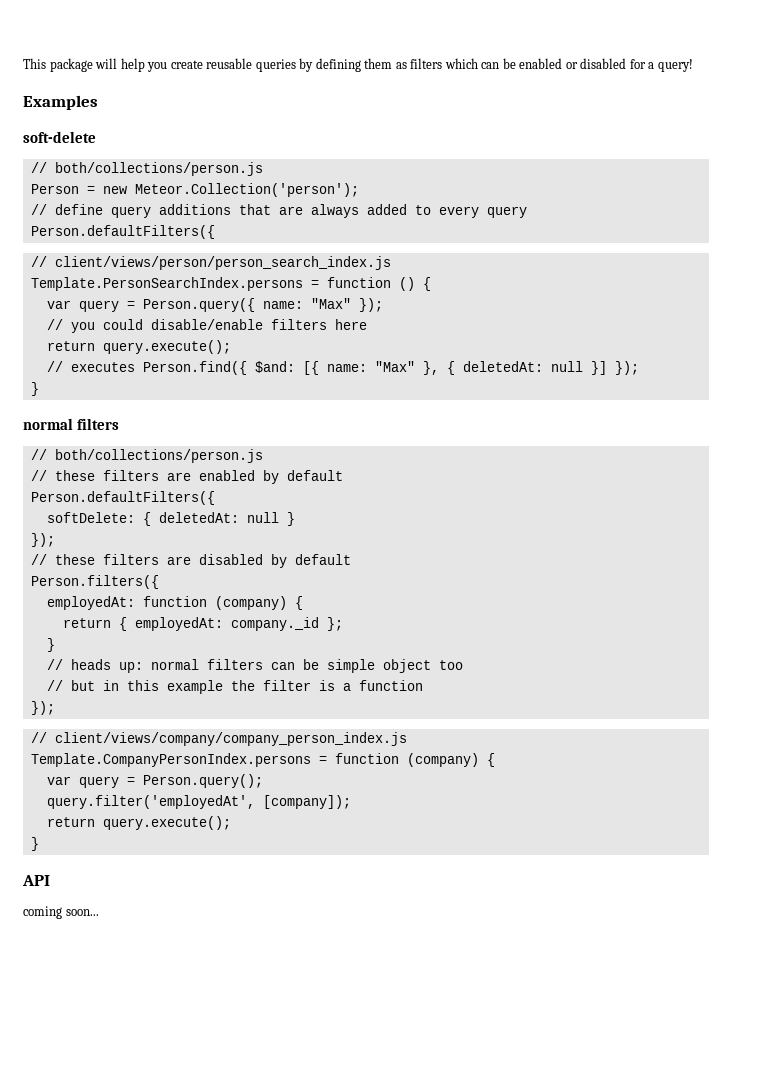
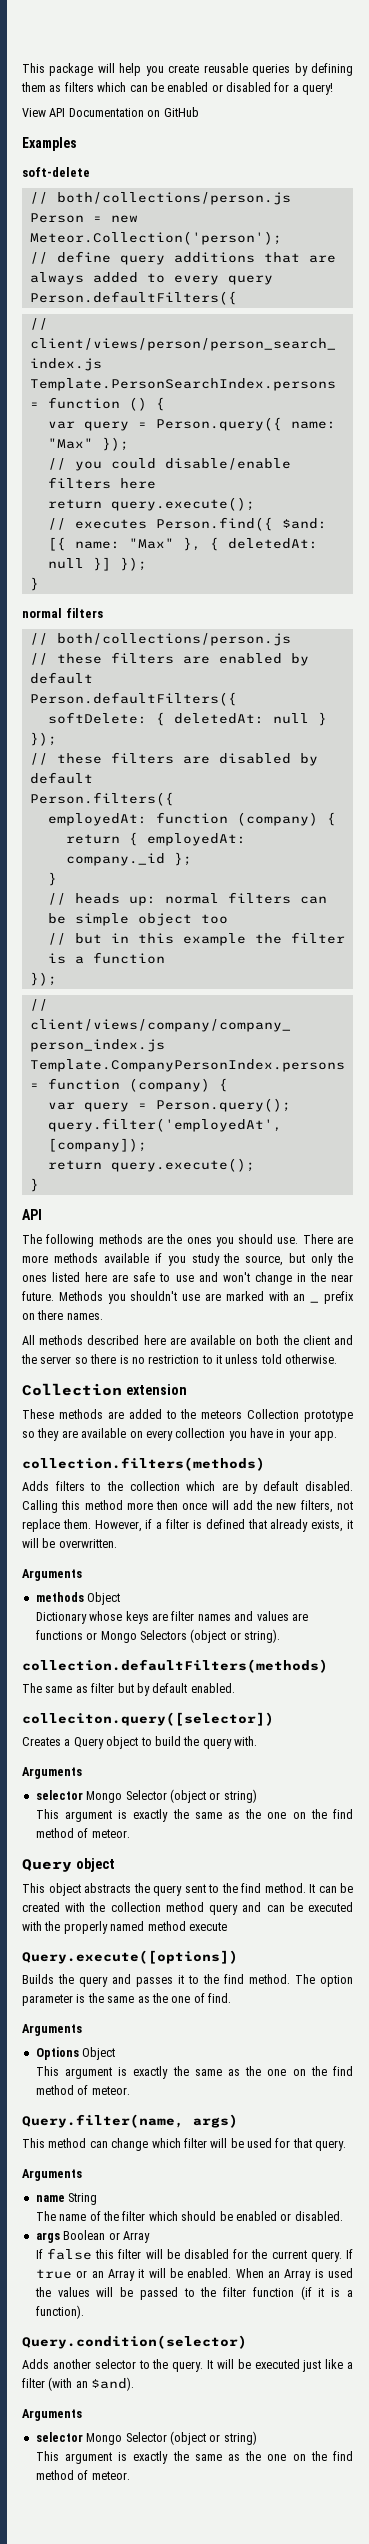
+ View API Documentation on GitHub
- coming soon...
+ The following methods are the ones you should use. There are more methods available if you study the source, but only the ones listed here are safe to use and won't change in the near future. Methods you shouldn't use are marked with an _ prefix on there names.
+ All methods described here are available on both the client and the server so there is no restriction to it unless told otherwise.
+ Collection extension
+ These methods are added to the meteors Collection prototype so they are available on every collection you have in your app.
+ collection.filters(methods)
+ Adds filters to the collection which are by default disabled. Calling this method more then once will add the new filters, not replace them. However, if a filter is defined that already exists, it will be overwritten.
+ Arguments
+ methods Object
+ Dictionary whose keys are filter names and values are functions or Mongo Selectors (object or string).
+ collection.defaultFilters(methods)
+ The same as filter but by default enabled.
+ colleciton.query([selector])
+ Creates a Query object to build the query with.
+ Arguments
+ selector Mongo Selector (object or string)
+ This argument is exactly the same as the one on the find method of meteor.
+ Query object
+ This object abstracts the query sent to the find method. It can be created with the collection method query and can be executed with the properly named method execute
+ Query.execute([options])
+ Builds the query and passes it to the find method. The option parameter is the same as the one of find.
+ Arguments
+ Options Object
+ This argument is exactly the same as the one on the find method of meteor.
+ Query.filter(name, args)
+ This method can change which filter will be used for that query.
+ Arguments
+ name String
+ The name of the filter which should be enabled or disabled.
+ args Boolean or Array
+ If false this filter will be disabled for the current query. If true or an Array it will be enabled. When an Array is used the values will be passed to the filter function (if it is a function).
+ Query.condition(selector)
+ Adds another selector to the query. It will be executed just like a filter (with an $and).
+ Arguments
+ selector Mongo Selector (object or string)
+ This argument is exactly the same as the one on the find method of meteor.

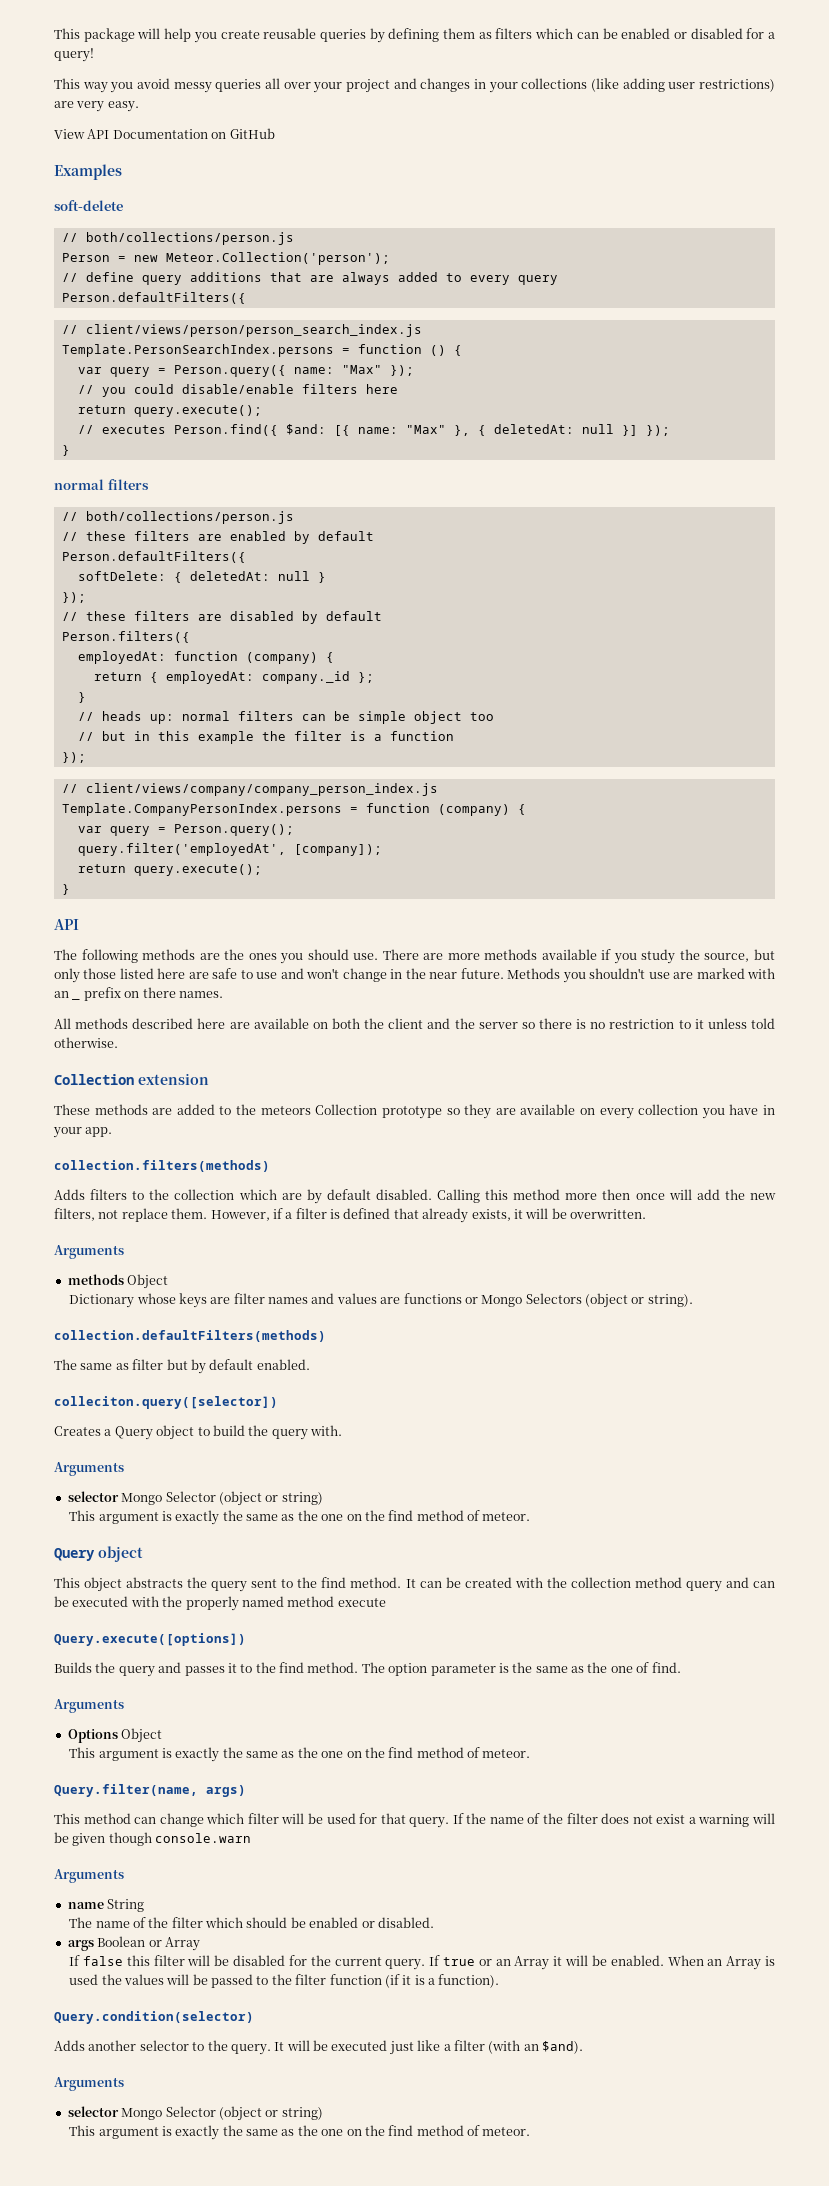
+ This way you avoid messy queries all over your project and changes in your collections (like adding user restrictions) are very easy.
- There are more methods available if you study the source, but only the ones listed here are safe to use and won't change in the near future.
+ There are more methods available if you study the source, but only those listed here are safe to use and won't change in the near future.
+ If the name of the filter does not exist a warning will be given though console.warn

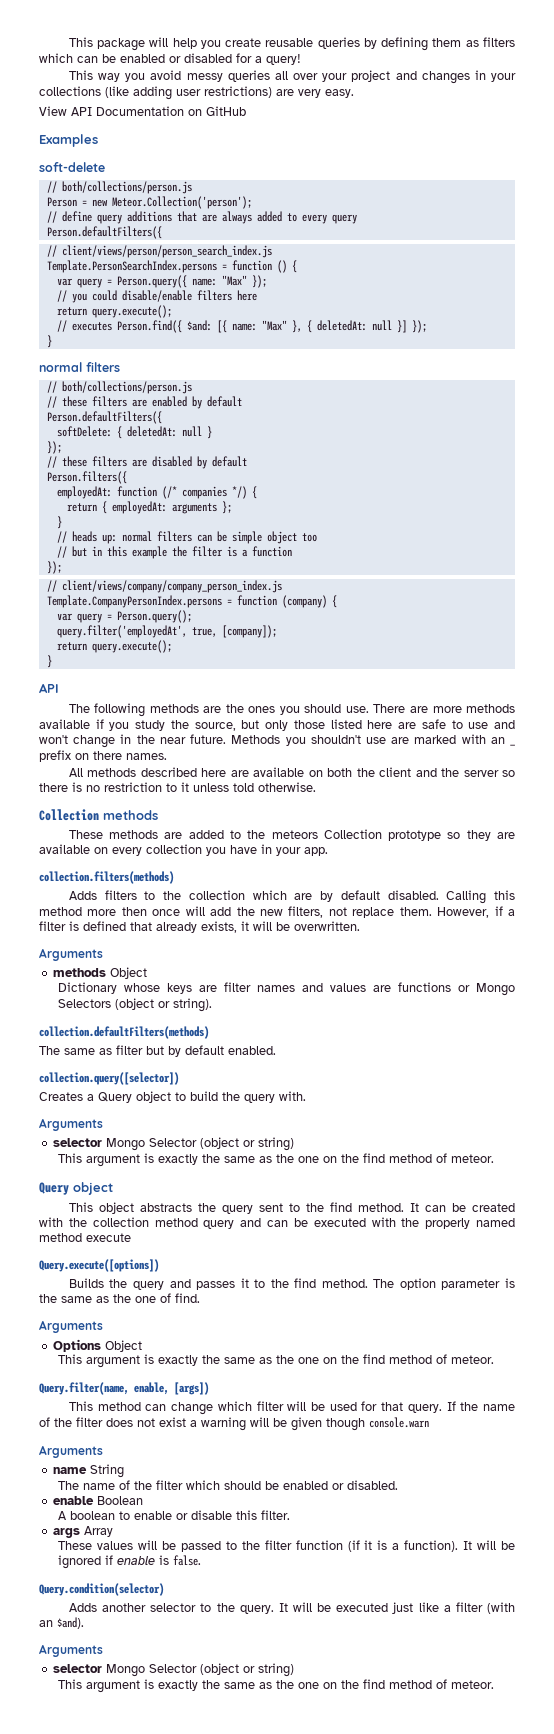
- employedAt: function (company) {
+ employedAt: function (/* companies */) {
- return { employedAt: company._id };
+ return { employedAt: arguments };
- query.filter('employedAt', [company]);
+ query.filter('employedAt', true, [company]);
- Collection extension
+ Collection methods
- colleciton.query([selector])
+ collection.query([selector])
- Query.filter(name, args)
+ Query.filter(name, enable, [args])
+ enable Boolean
+ A boolean to enable or disable this filter.
- args Boolean or Array
+ args Array
- If false this filter will be disabled for the current query. If true or an Array it will be enabled. When an Array is used the values will be passed to the filter function (if it is a function).
+ These values will be passed to the filter function (if it is a function). It will be ignored if enable is false.

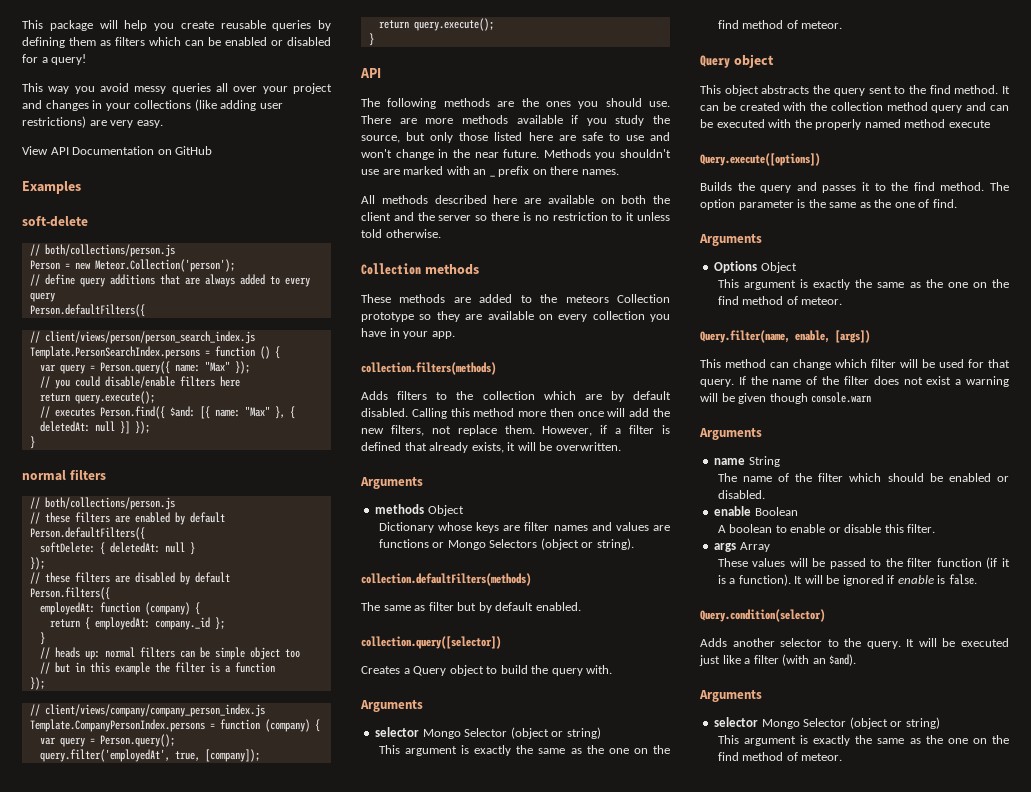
- employedAt: function (/* companies */) {
+ employedAt: function (company) {
- return { employedAt: arguments };
+ return { employedAt: company._id };

